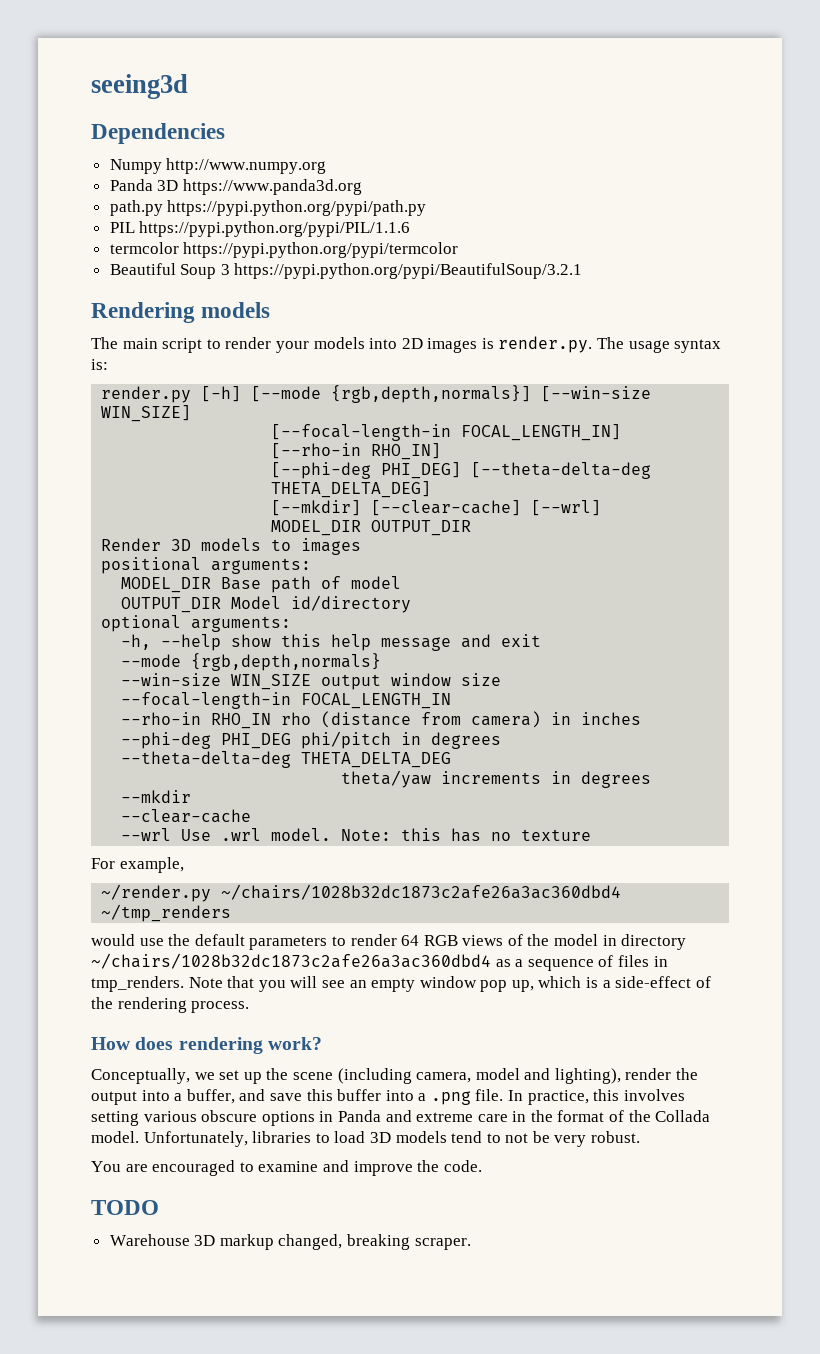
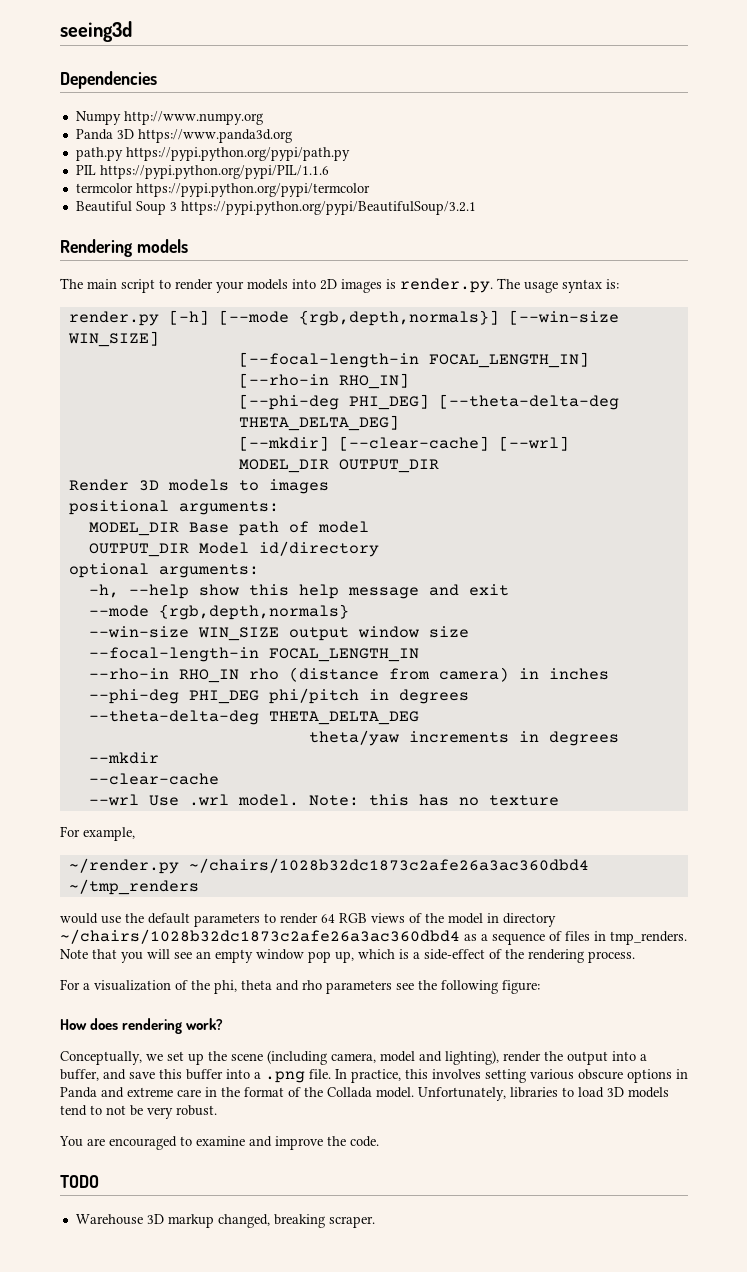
+ For a visualization of the phi, theta and rho parameters see the following figure:

